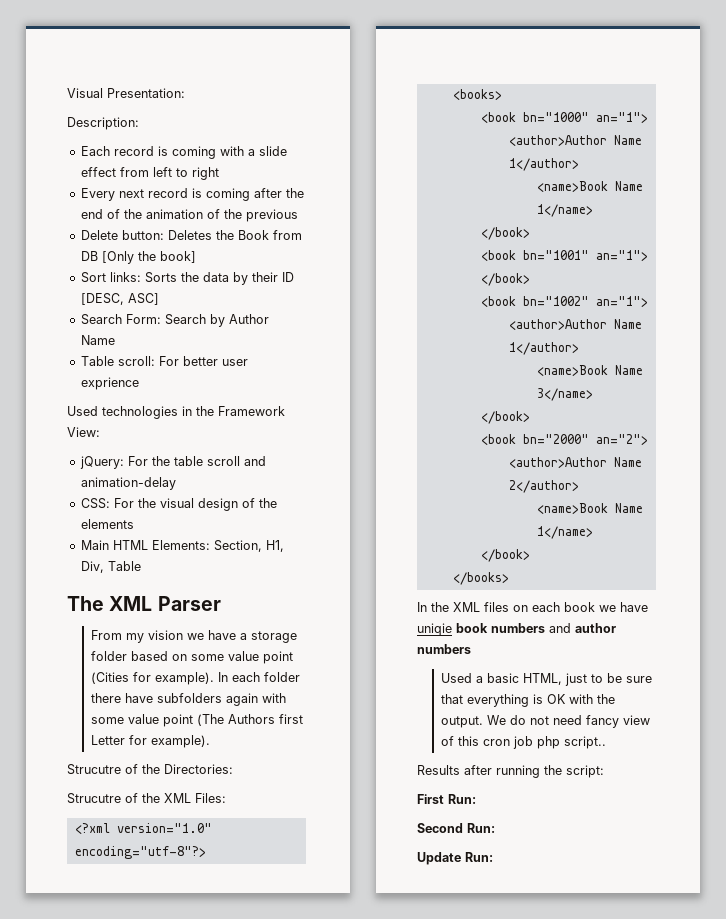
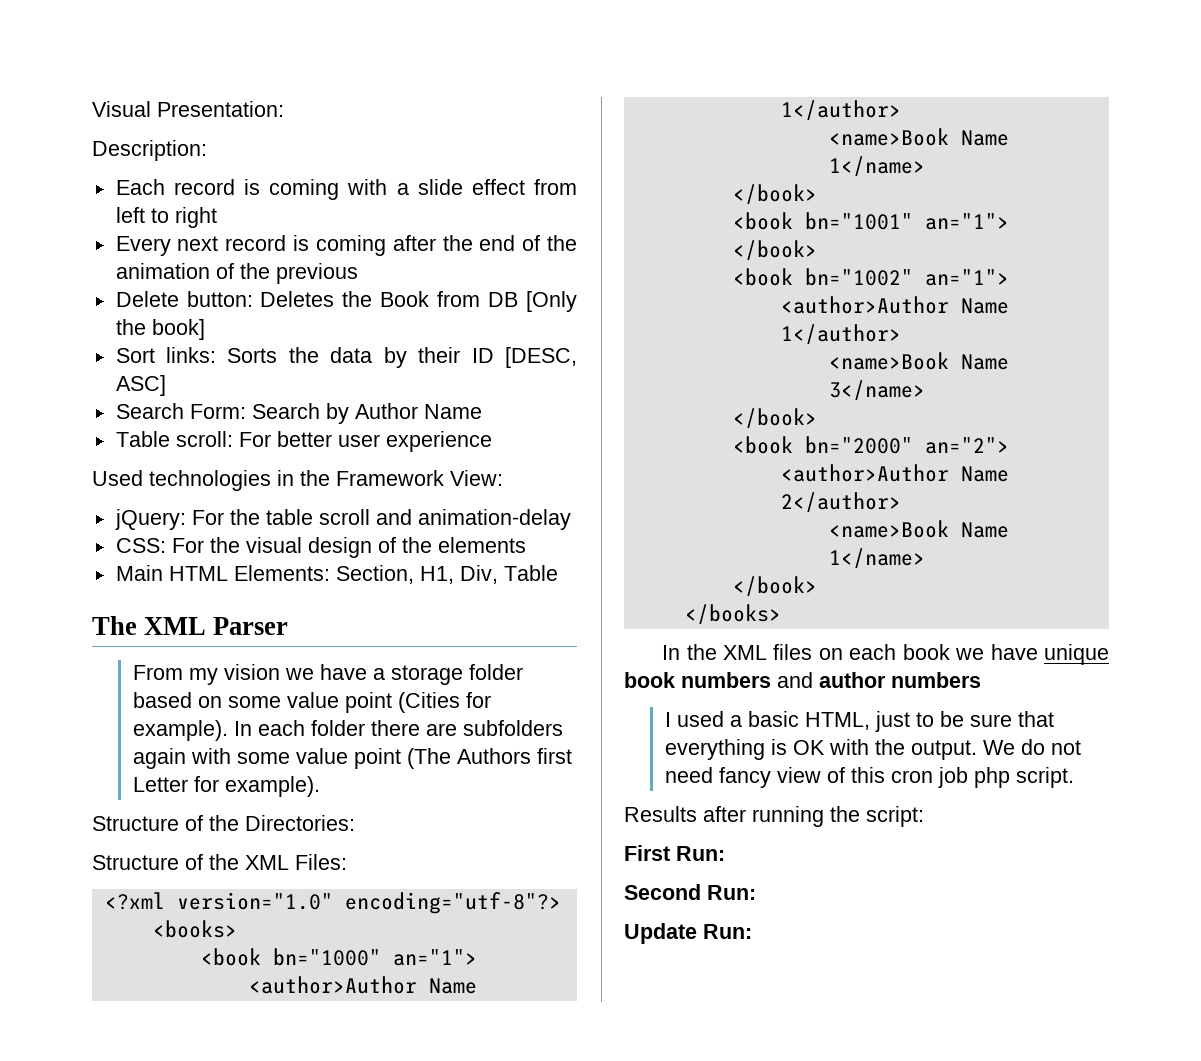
- Table scroll: For better user exprience
+ Table scroll: For better user experience
- In each folder there have subfolders again with some value point (The Authors first Letter for example).
+ In each folder there are subfolders again with some value point (The Authors first Letter for example).
- Strucutre of the Directories:
+ Structure of the Directories:
- Strucutre of the XML Files:
+ Structure of the XML Files:
- In the XML files on each book we have uniqie book numbers and author numbers
+ In the XML files on each book we have unique book numbers and author numbers
- Used a basic HTML, just to be sure that everything is OK with the output.
+ I used a basic HTML, just to be sure that everything is OK with the output.
- We do not need fancy view of this cron job php script..
+ We do not need fancy view of this cron job php script.

